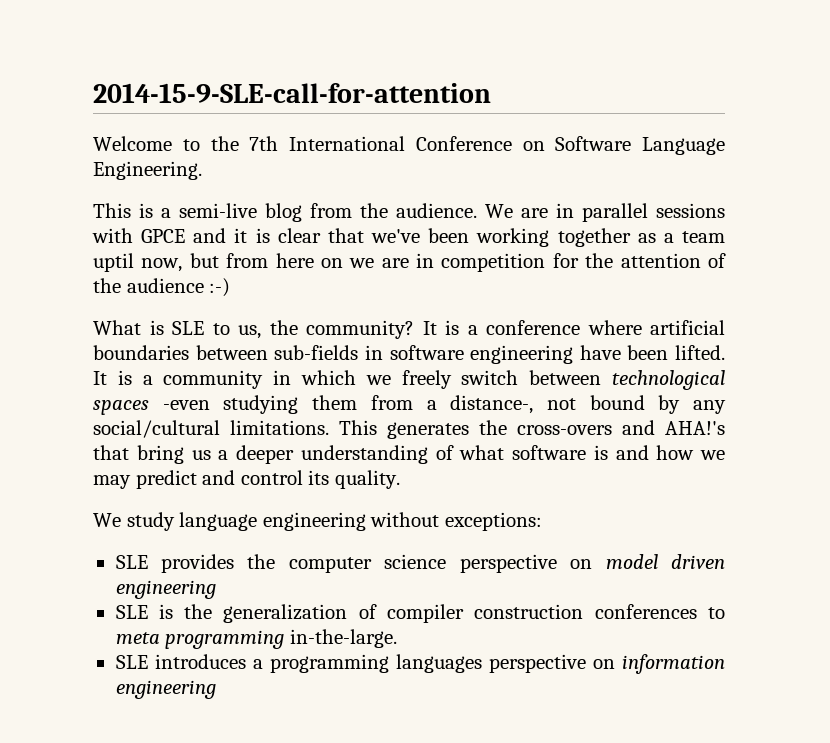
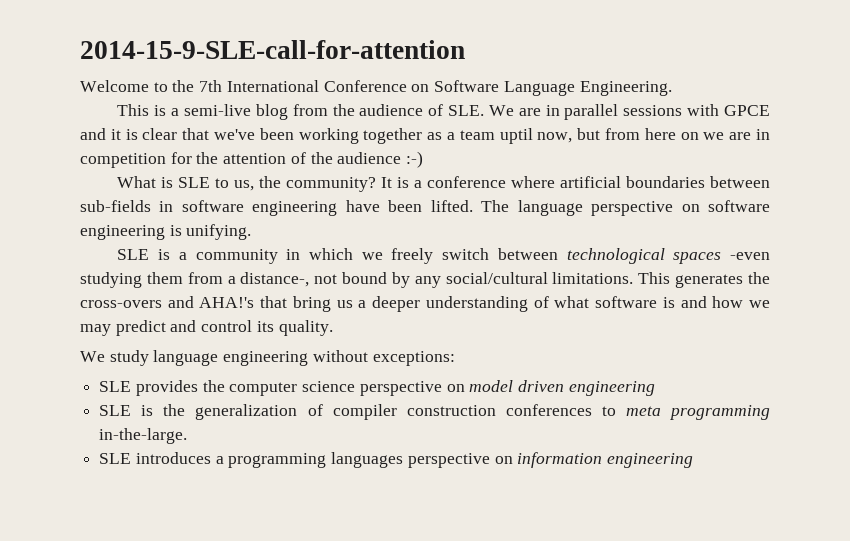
- This is a semi-live blog from the audience. We are in parallel sessions with GPCE and it is clear that we've been working together as a team uptil now, but from here on we are in competition for the attention of the audience :-)
+ This is a semi-live blog from the audience of SLE. We are in parallel sessions with GPCE and it is clear that we've been working together as a team uptil now, but from here on we are in competition for the attention of the audience :-)
- It is a community in which we freely switch between technological spaces -even studying them from a distance-, not bound by any social/cultural limitations.
+ The language perspective on software engineering is unifying.
+ SLE is a community in which we freely switch between technological spaces -even studying them from a distance-, not bound by any social/cultural limitations.

